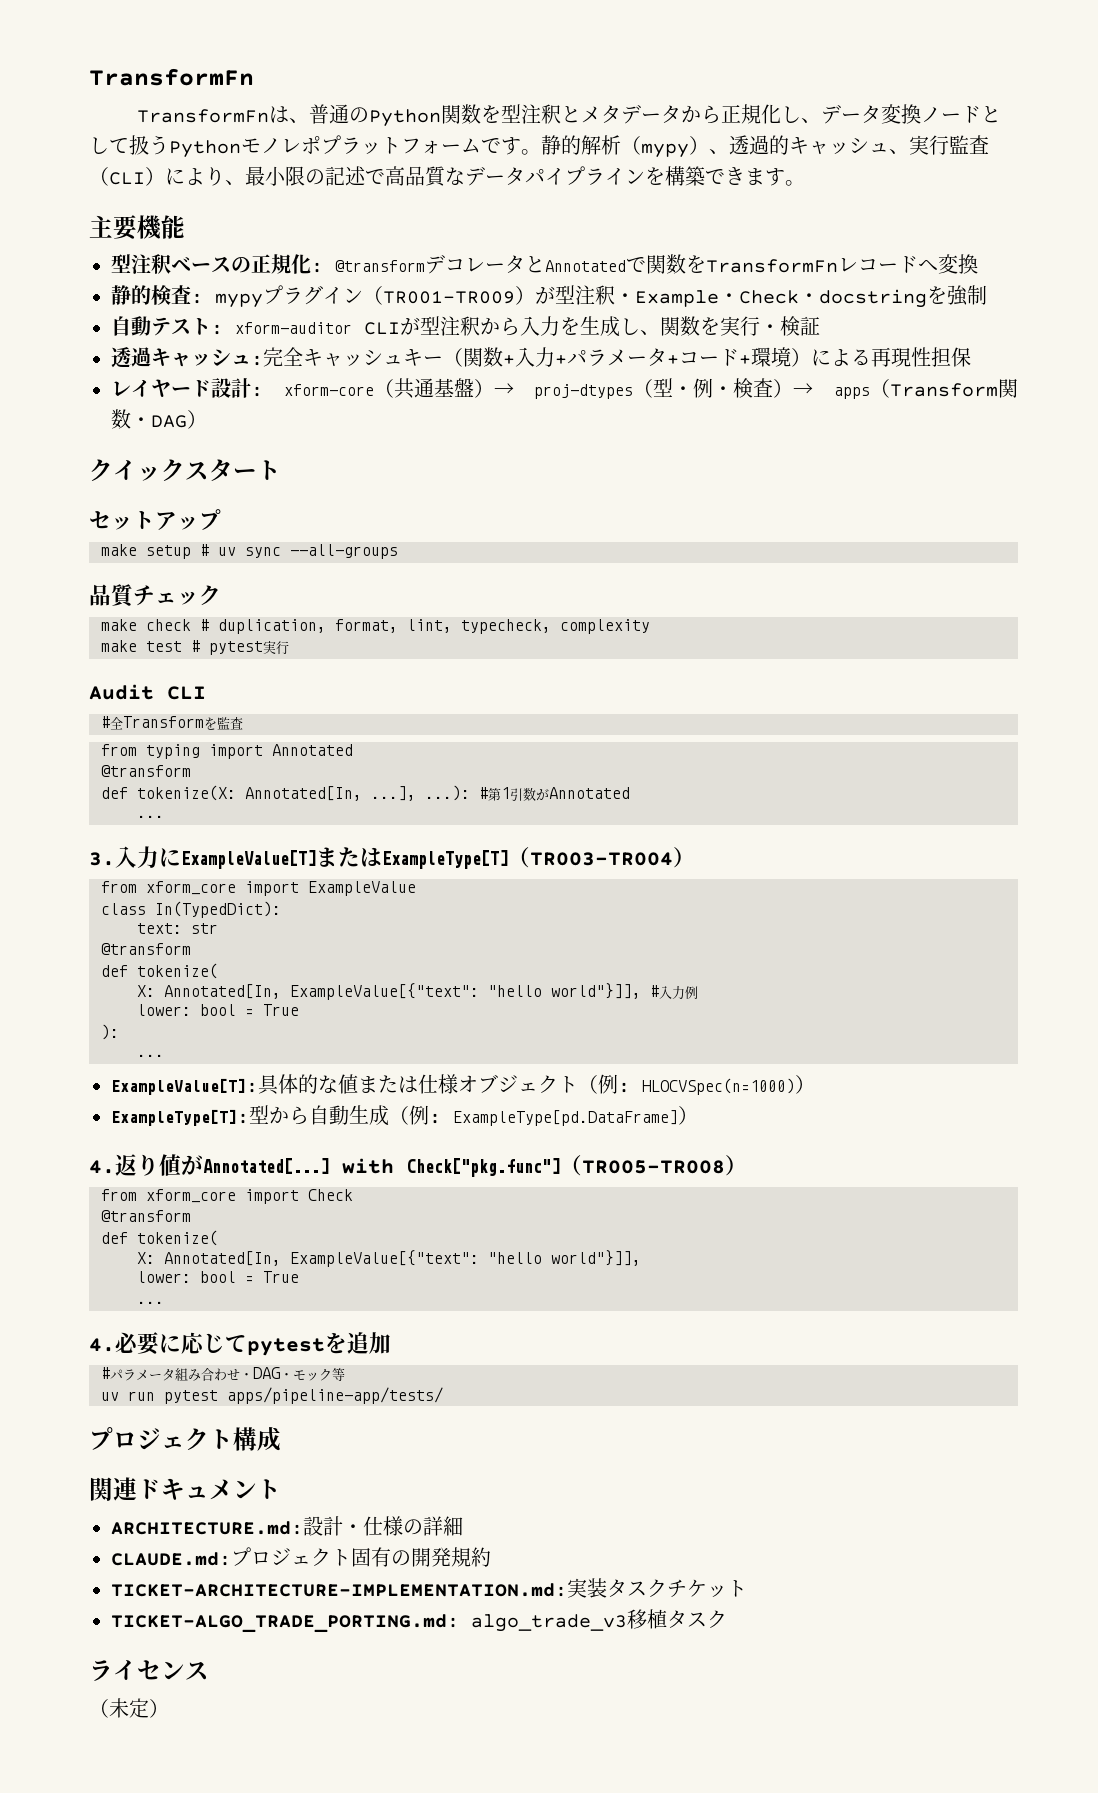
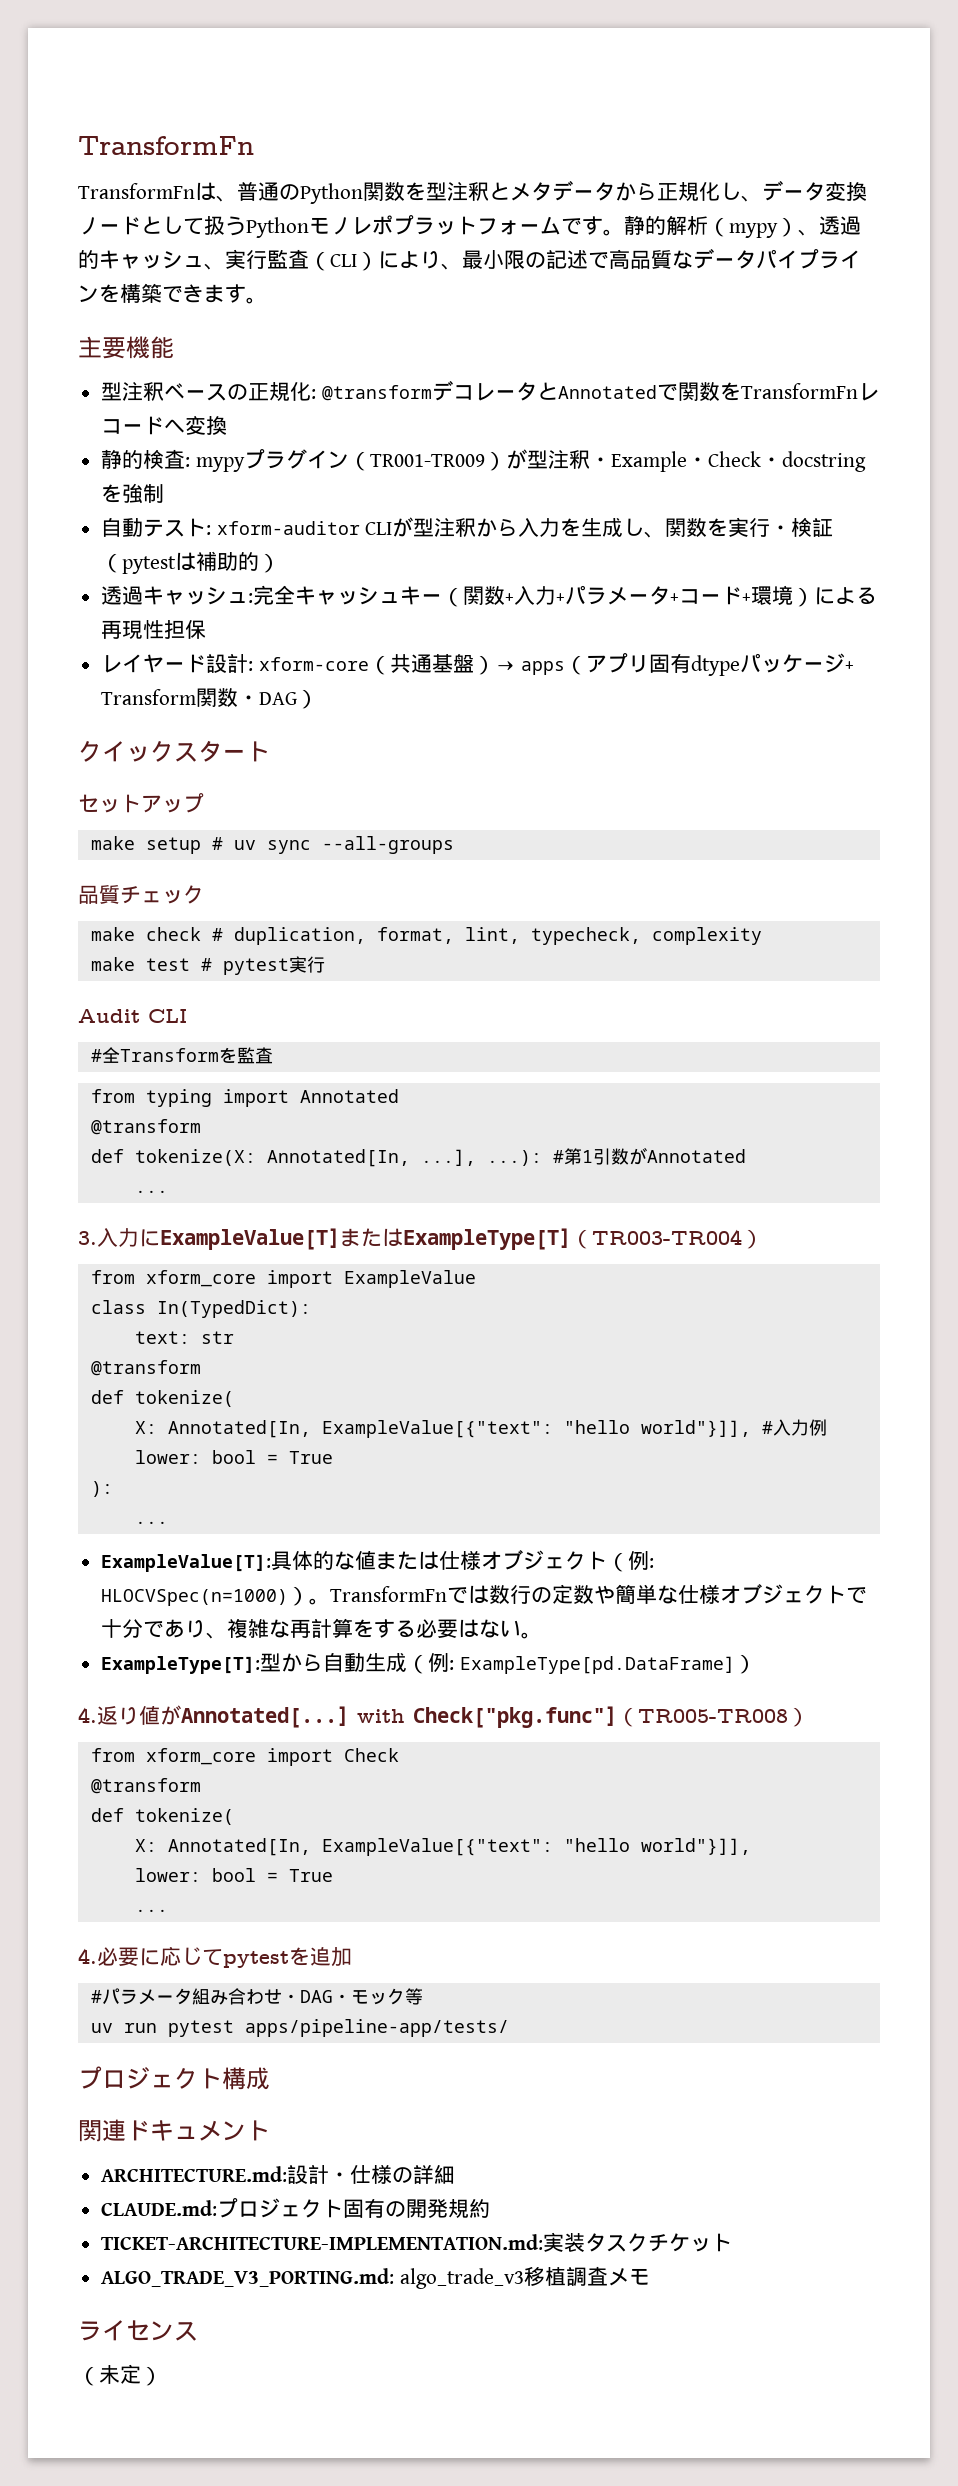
- 自動テスト: xform-auditor CLIが型注釈から入力を生成し、関数を実行・検証
+ 自動テスト: xform-auditor CLIが型注釈から入力を生成し、関数を実行・検証（pytestは補助的）
- レイヤード設計: xform-core（共通基盤）→ proj-dtypes（型・例・検査）→ apps（Transform関数・DAG）
+ レイヤード設計: xform-core（共通基盤）→ apps（アプリ固有dtypeパッケージ+ Transform関数・DAG）
- ExampleValue[T]:具体的な値または仕様オブジェクト（例: HLOCVSpec(n=1000)）
+ ExampleValue[T]:具体的な値または仕様オブジェクト（例: HLOCVSpec(n=1000)）。TransformFnでは数行の定数や簡単な仕様オブジェクトで十分であり、複雑な再計算をする必要はない。
- TICKET-ALGO_TRADE_PORTING.md: algo_trade_v3移植タスク
+ ALGO_TRADE_V3_PORTING.md: algo_trade_v3移植調査メモ

